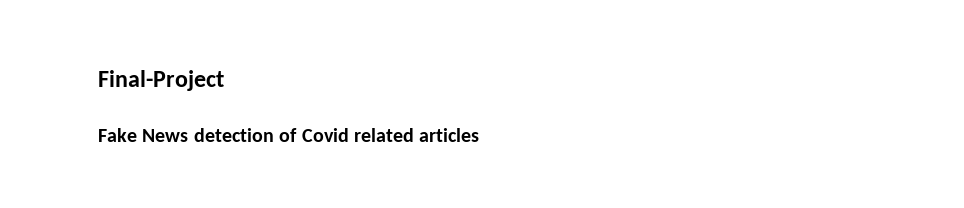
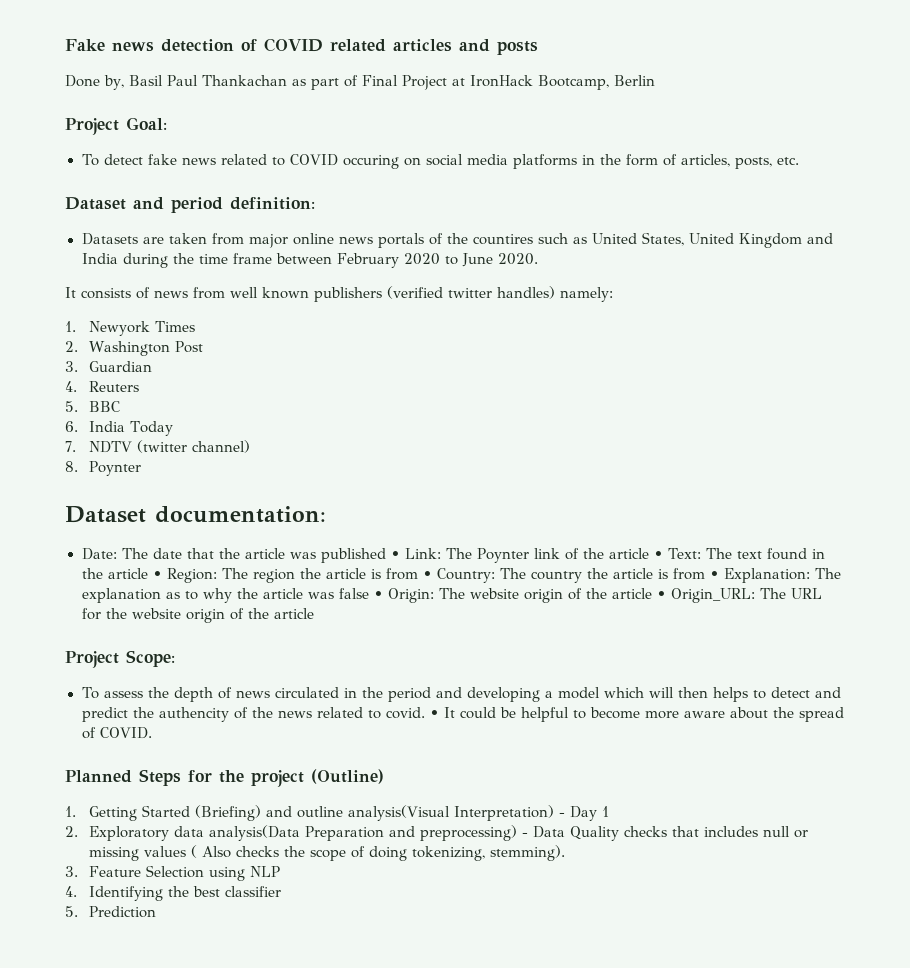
- Final-Project
- Fake News detection of Covid related articles
+ Fake news detection of COVID related articles and posts
+ Done by, Basil Paul Thankachan as part of Final Project at IronHack Bootcamp, Berlin
+ Project Goal:
+ To detect fake news related to COVID occuring on social media platforms in the form of articles, posts, etc.
+ Dataset and period definition:
+ Datasets are taken from major online news portals of the countires such as United States, United Kingdom and India during the time frame between February 2020 to June 2020.
+ It consists of news from well known publishers (verified twitter handles) namely:
+ 1. Newyork Times
+ 2. Washington Post
+ 3. Guardian
+ 4. Reuters
+ 5. BBC
+ 6. India Today
+ 7. NDTV (twitter channel)
+ 8. Poynter
+ Dataset documentation:
+ Date: The date that the article was published • Link: The Poynter link of the article • Text: The text found in the article • Region: The region the article is from • Country: The country the article is from • Explanation: The explanation as to why the article was false • Origin: The website origin of the article • Origin_URL: The URL for the website origin of the article
+ Project Scope:
+ To assess the depth of news circulated in the period and developing a model which will then helps to detect and predict the authencity of the news related to covid. • It could be helpful to become more aware about the spread of COVID.
+ Planned Steps for the project (Outline)
+ 1. Getting Started (Briefing) and outline analysis(Visual Interpretation) - Day 1
+ 2. Exploratory data analysis(Data Preparation and preprocessing) - Data Quality checks that includes null or missing values ( Also checks the scope of doing tokenizing, stemming).
+ 3. Feature Selection using NLP
+ 4. Identifying the best classifier
+ 5. Prediction

